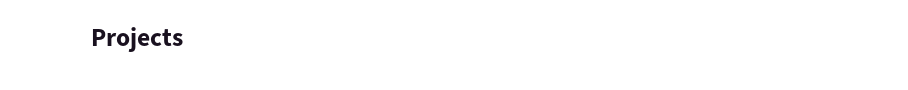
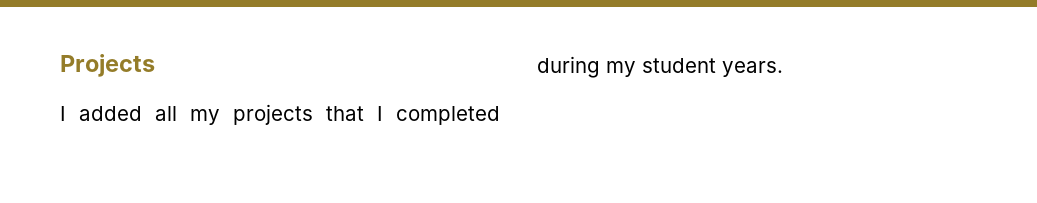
+ I added all my projects that I completed during my student years.

